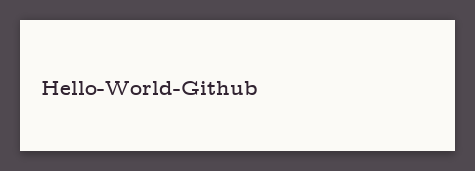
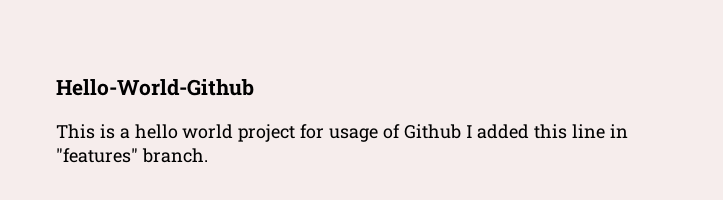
+ This is a hello world project for usage of Github I added this line in "features" branch.

